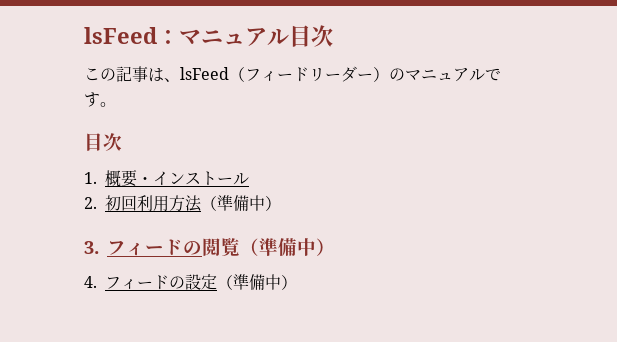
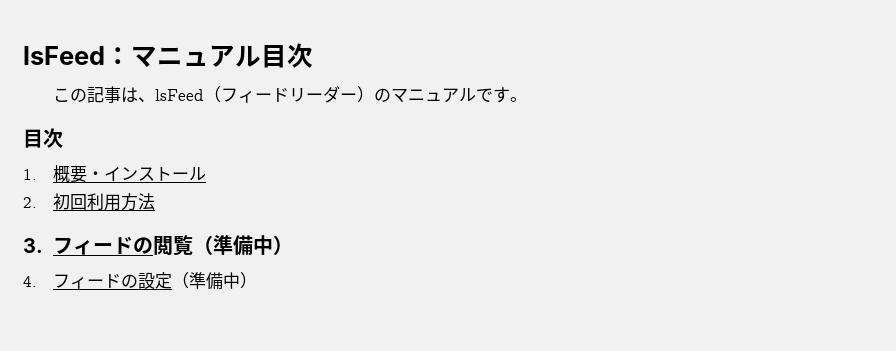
- 2.初回利用方法（準備中）
+ 2.初回利用方法

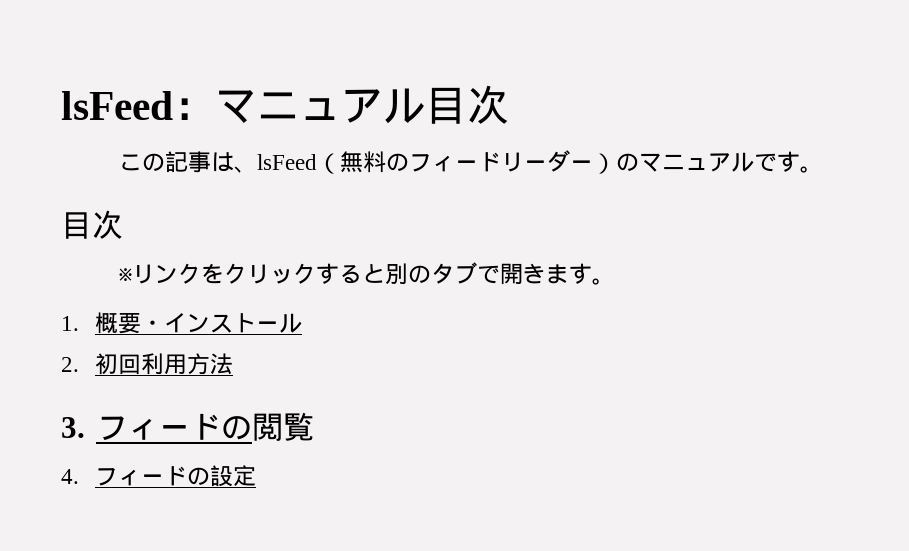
- この記事は、lsFeed（フィードリーダー）のマニュアルです。
+ この記事は、lsFeed（無料のフィードリーダー）のマニュアルです。
+ ※リンクをクリックすると別のタブで開きます。
- 3.フィードの閲覧（準備中）
+ 3.フィードの閲覧
- 4.フィードの設定（準備中）
+ 4.フィードの設定

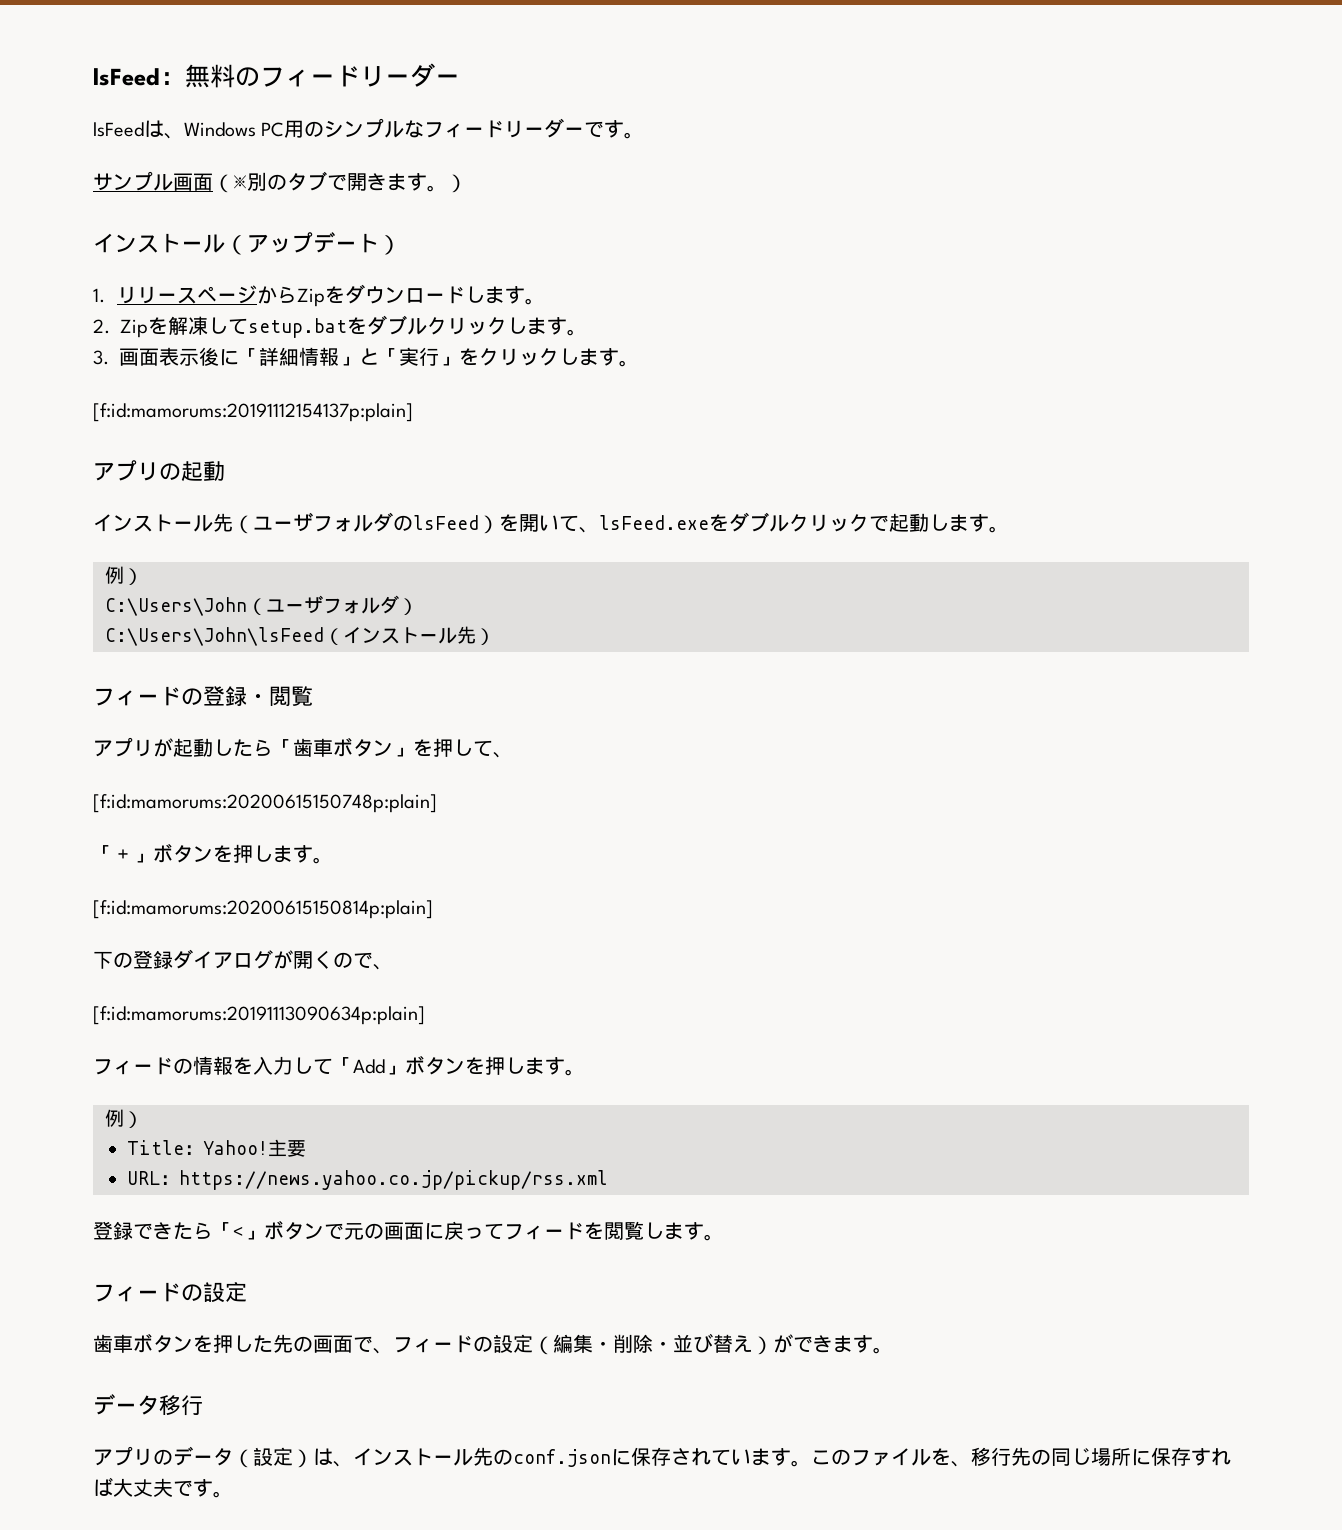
- lsFeed：マニュアル目次
- この記事は、lsFeed（無料のフィードリーダー）のマニュアルです。
- 目次
- ※リンクをクリックすると別のタブで開きます。
- 1.概要・インストール
- 2.初回利用方法
- 3.フィードの閲覧
+ lsFeed：無料のフィードリーダー
+ lsFeedは、Windows PC用のシンプルなフィードリーダーです。
+ サンプル画面（※別のタブで開きます。）
+ インストール（アップデート）
+ 1.リリースページからZipをダウンロードします。
+ 2. Zipを解凍してsetup.batをダブルクリックします。
+ 3.画面表示後に「詳細情報」と「実行」をクリックします。
+ [f:id:mamorums:20191112154137p:plain]
+ アプリの起動
+ インストール先（ユーザフォルダのlsFeed）を開いて、lsFeed.exeをダブルクリックで起動します。
+ 例）
+ C:\Users\John（ユーザフォルダ）
+ C:\Users\John\lsFeed（インストール先）
+ フィードの登録・閲覧
- 4.フィードの設定
+ アプリが起動したら「歯車ボタン」を押して、
+ [f:id:mamorums:20200615150748p:plain]
+ 「＋」ボタンを押します。
+ [f:id:mamorums:20200615150814p:plain]
+ 下の登録ダイアログが開くので、
+ [f:id:mamorums:20191113090634p:plain]
+ フィードの情報を入力して「Add」ボタンを押します。
+ 例）
+ Title：Yahoo!主要
+ URL：https://news.yahoo.co.jp/pickup/rss.xml
+ 登録できたら「<」ボタンで元の画面に戻ってフィードを閲覧します。
+ フィードの設定
+ 歯車ボタンを押した先の画面で、フィードの設定（編集・削除・並び替え）ができます。
+ データ移行
+ アプリのデータ（設定）は、インストール先のconf.jsonに保存されています。このファイルを、移行先の同じ場所に保存すれば大丈夫です。

